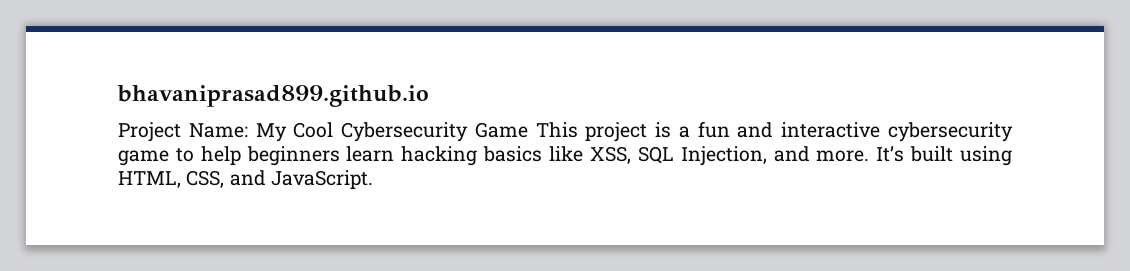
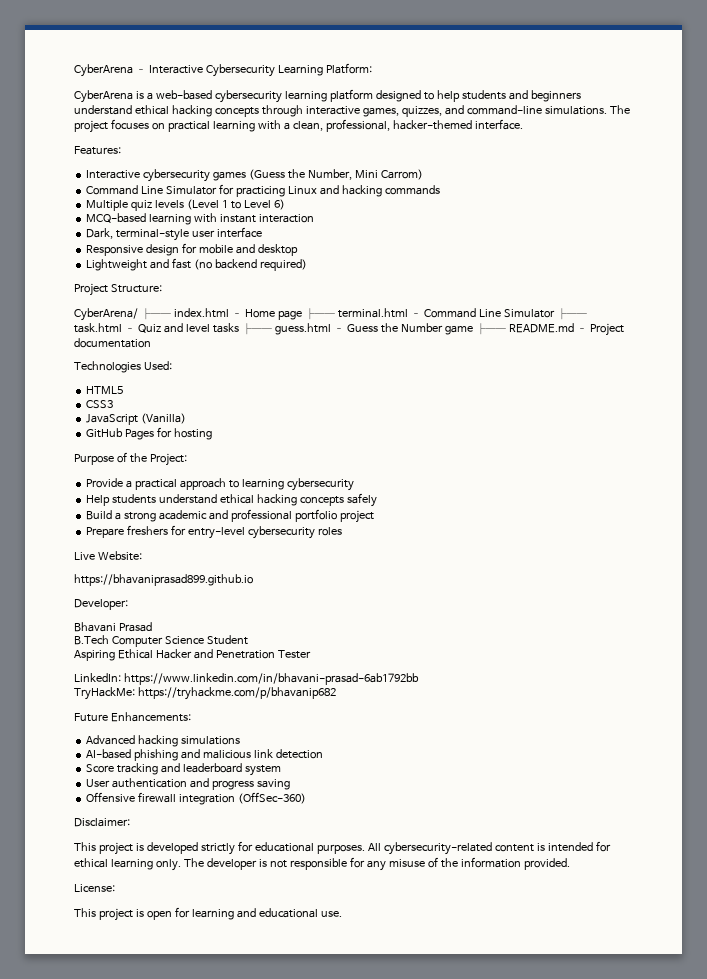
- bhavaniprasad899.github.io
- Project Name: My Cool Cybersecurity Game This project is a fun and interactive cybersecurity game to help beginners learn hacking basics like XSS, SQL Injection, and more. It’s built using HTML, CSS, and JavaScript.
+ CyberArena – Interactive Cybersecurity Learning Platform:
+ CyberArena is a web-based cybersecurity learning platform designed to help students and beginners understand ethical hacking concepts through interactive games, quizzes, and command-line simulations. The project focuses on practical learning with a clean, professional, hacker-themed interface.
+ Features:
+ Interactive cybersecurity games (Guess the Number, Mini Carrom)
+ Command Line Simulator for practicing Linux and hacking commands
+ Multiple quiz levels (Level 1 to Level 6)
+ MCQ-based learning with instant interaction
+ Dark, terminal-style user interface
+ Responsive design for mobile and desktop
+ Lightweight and fast (no backend required)
+ Project Structure:
+ CyberArena/ ├── index.html – Home page ├── terminal.html – Command Line Simulator ├── task.html – Quiz and level tasks ├── guess.html – Guess the Number game ├── README.md – Project documentation
+ Technologies Used:
+ HTML5
+ CSS3
+ JavaScript (Vanilla)
+ GitHub Pages for hosting
+ Purpose of the Project:
+ Provide a practical approach to learning cybersecurity
+ Help students understand ethical hacking concepts safely
+ Build a strong academic and professional portfolio project
+ Prepare freshers for entry-level cybersecurity roles
+ Live Website:
+ https://bhavaniprasad899.github.io
+ Developer:
+ Bhavani Prasad
+ B.Tech Computer Science Student
+ Aspiring Ethical Hacker and Penetration Tester
+ LinkedIn: https://www.linkedin.com/in/bhavani-prasad-6ab1792bb
+ TryHackMe: https://tryhackme.com/p/bhavanip682
+ Future Enhancements:
+ Advanced hacking simulations
+ AI-based phishing and malicious link detection
+ Score tracking and leaderboard system
+ User authentication and progress saving
+ Offensive firewall integration (OffSec-360)
+ Disclaimer:
+ This project is developed strictly for educational purposes. All cybersecurity-related content is intended for ethical learning only. The developer is not responsible for any misuse of the information provided.
+ License:
+ This project is open for learning and educational use.

